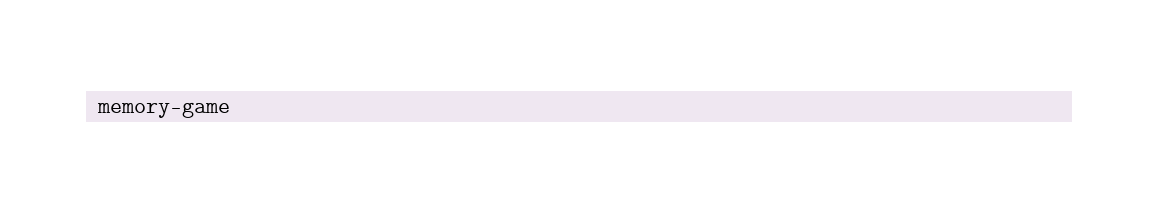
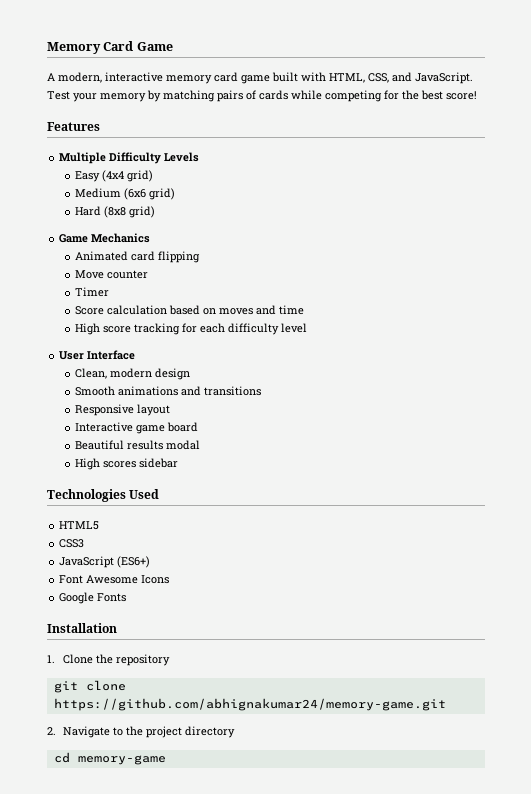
- memory-game
+ Memory Card Game
+ A modern, interactive memory card game built with HTML, CSS, and JavaScript. Test your memory by matching pairs of cards while competing for the best score!
+ Features
+ Multiple Difficulty Levels
+ Easy (4x4 grid)
+ Medium (6x6 grid)
+ Hard (8x8 grid)
+ Game Mechanics
+ Animated card flipping
+ Move counter
+ Timer
+ Score calculation based on moves and time
+ High score tracking for each difficulty level
+ User Interface
+ Clean, modern design
+ Smooth animations and transitions
+ Responsive layout
+ Interactive game board
+ Beautiful results modal
+ High scores sidebar
+ Technologies Used
+ HTML5
+ CSS3
+ JavaScript (ES6+)
+ Font Awesome Icons
+ Google Fonts
+ Installation
+ 1. Clone the repository
+ git clone https://github.com/abhignakumar24/memory-game.git
+ 2. Navigate to the project directory
+ cd memory-game

